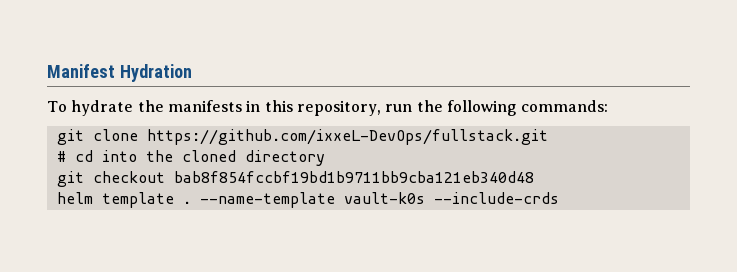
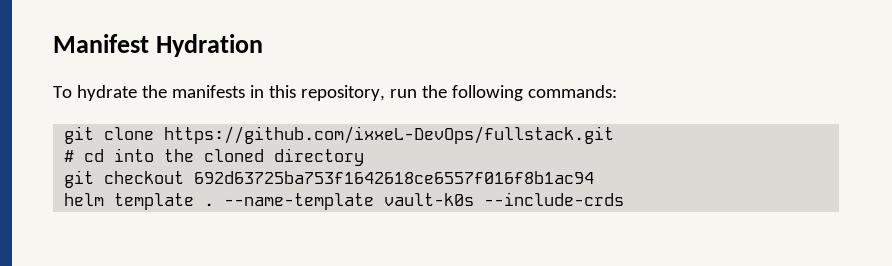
- git checkout bab8f854fccbf19bd1b9711bb9cba121eb340d48
+ git checkout 692d63725ba753f1642618ce6557f016f8b1ac94

